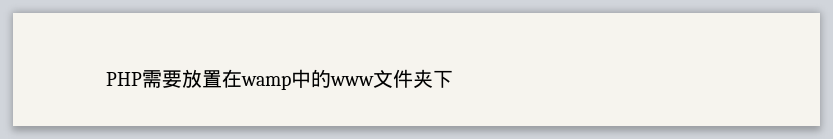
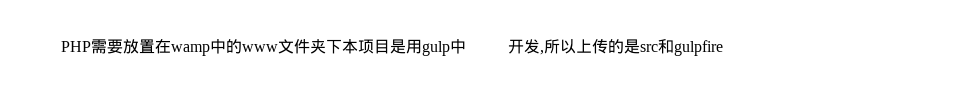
- PHP需要放置在wamp中的www文件夹下
+ PHP需要放置在wamp中的www文件夹下本项目是用gulp中开发,所以上传的是src和gulpfire

